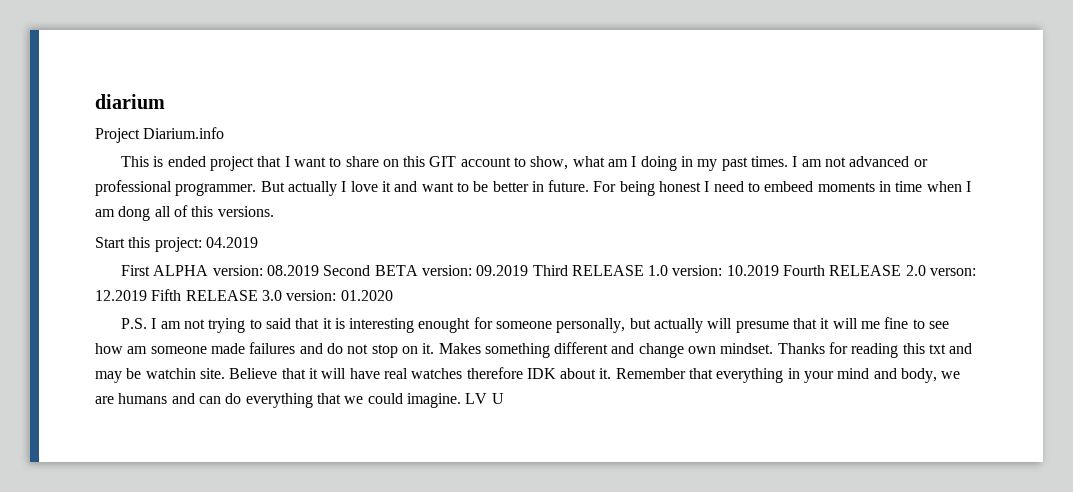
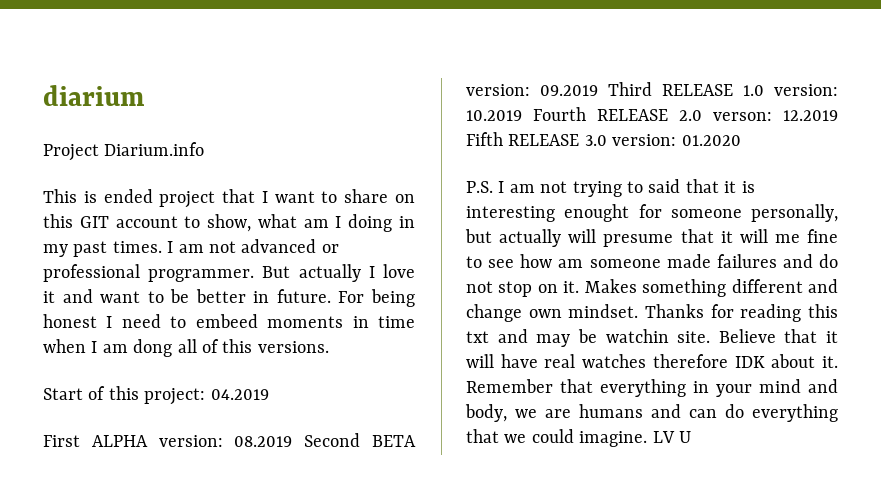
- Start this project: 04.2019
+ Start of this project: 04.2019

